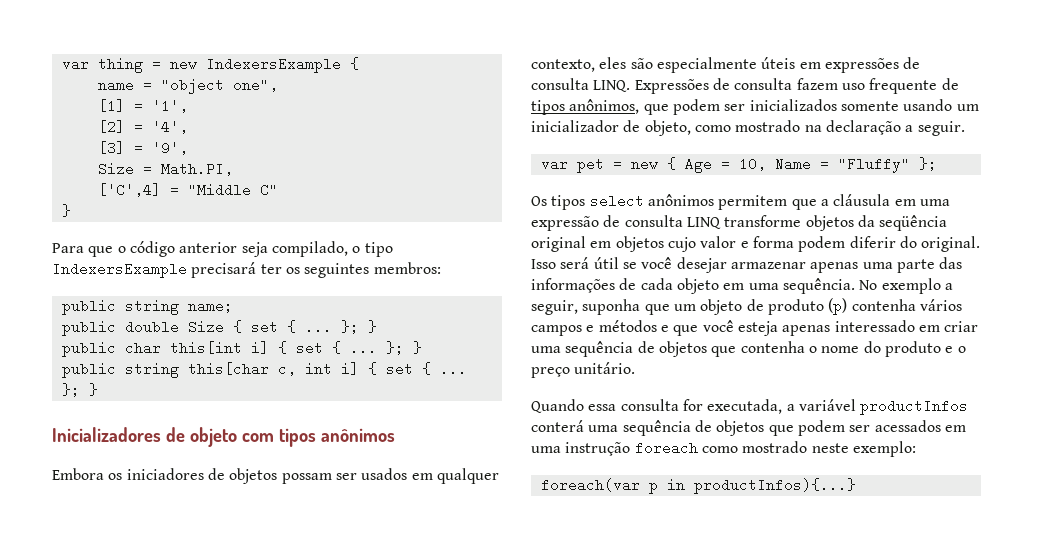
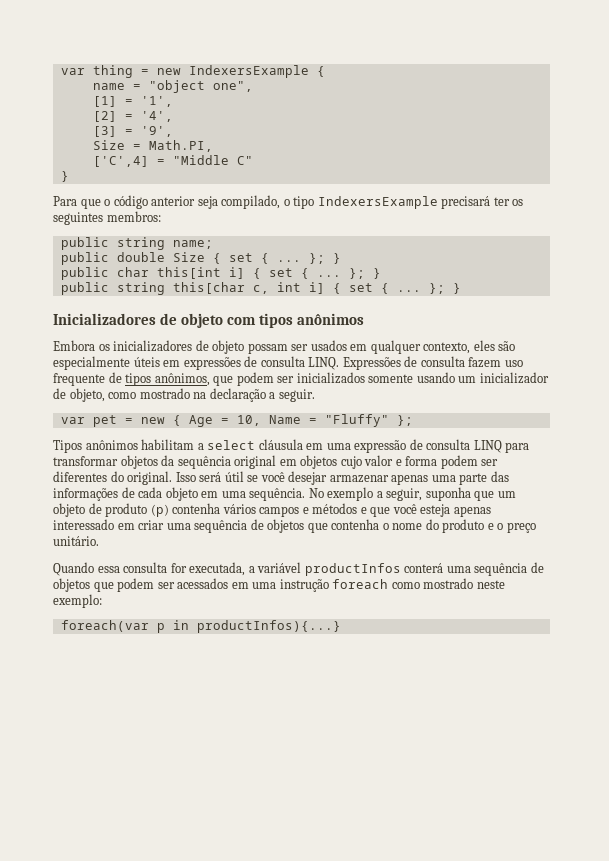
- Embora os iniciadores de objetos possam ser usados em qualquer contexto, eles são especialmente úteis em expressões de consulta LINQ.
+ Embora os inicializadores de objeto possam ser usados em qualquer contexto, eles são especialmente úteis em expressões de consulta LINQ.
- Os tipos select anônimos permitem que a cláusula em uma expressão de consulta LINQ transforme objetos da seqüência original em objetos cujo valor e forma podem diferir do original.
+ Tipos anônimos habilitam a select cláusula em uma expressão de consulta LINQ para transformar objetos da sequência original em objetos cujo valor e forma podem ser diferentes do original.

